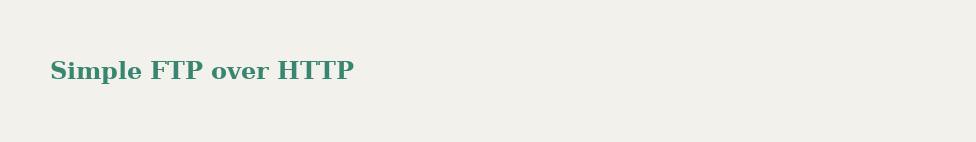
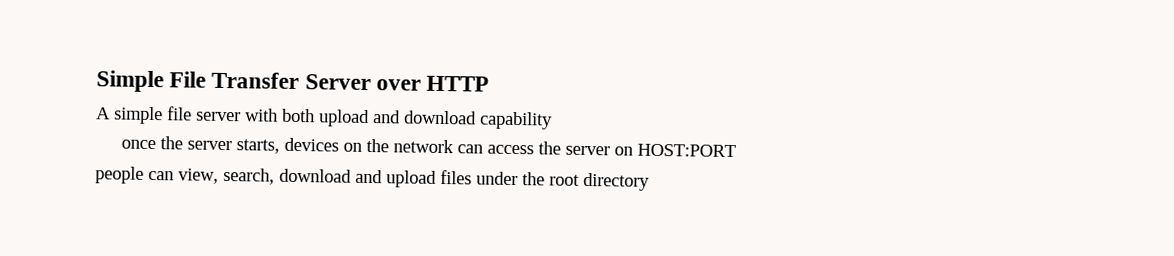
- Simple FTP over HTTP
+ Simple File Transfer Server over HTTP
+ A simple file server with both upload and download capability
+ once the server starts, devices on the network can access the server on HOST:PORT
+ people can view, search, download and upload files under the root directory

